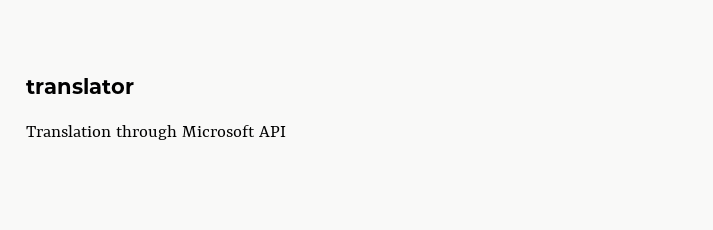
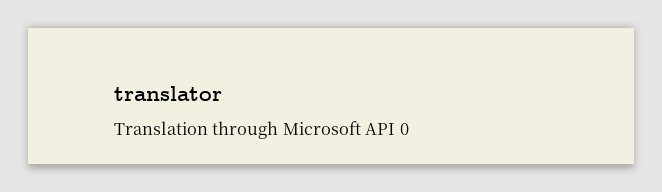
- Translation through Microsoft API
+ Translation through Microsoft API 0

